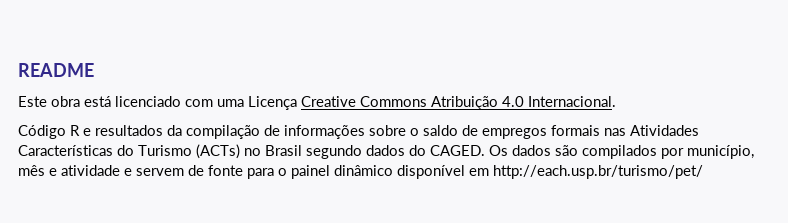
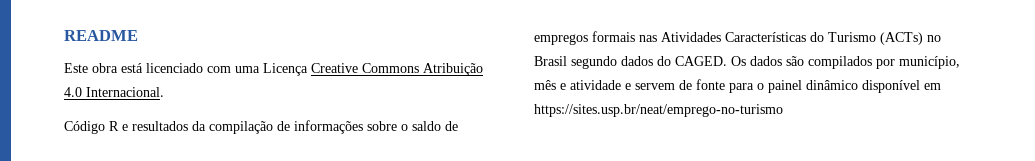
- Os dados são compilados por município, mês e atividade e servem de fonte para o painel dinâmico disponível em http://each.usp.br/turismo/pet/
+ Os dados são compilados por município, mês e atividade e servem de fonte para o painel dinâmico disponível em https://sites.usp.br/neat/emprego-no-turismo

